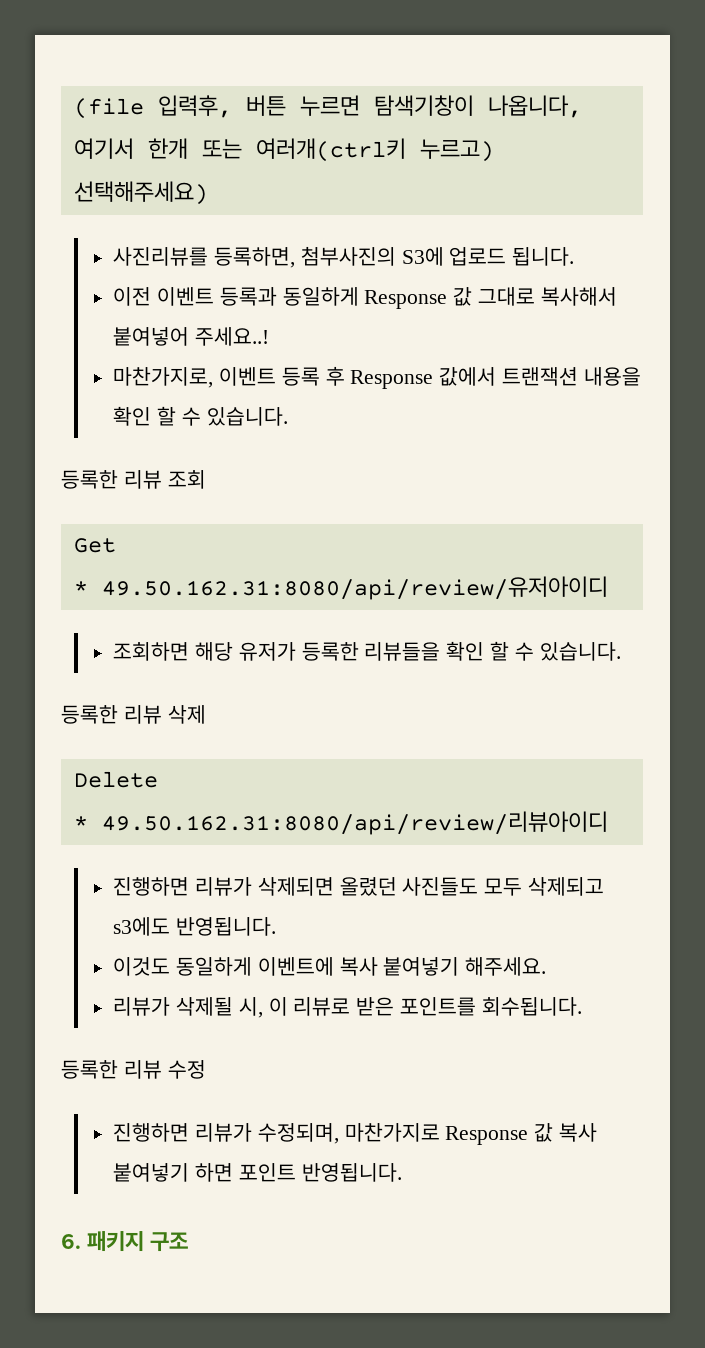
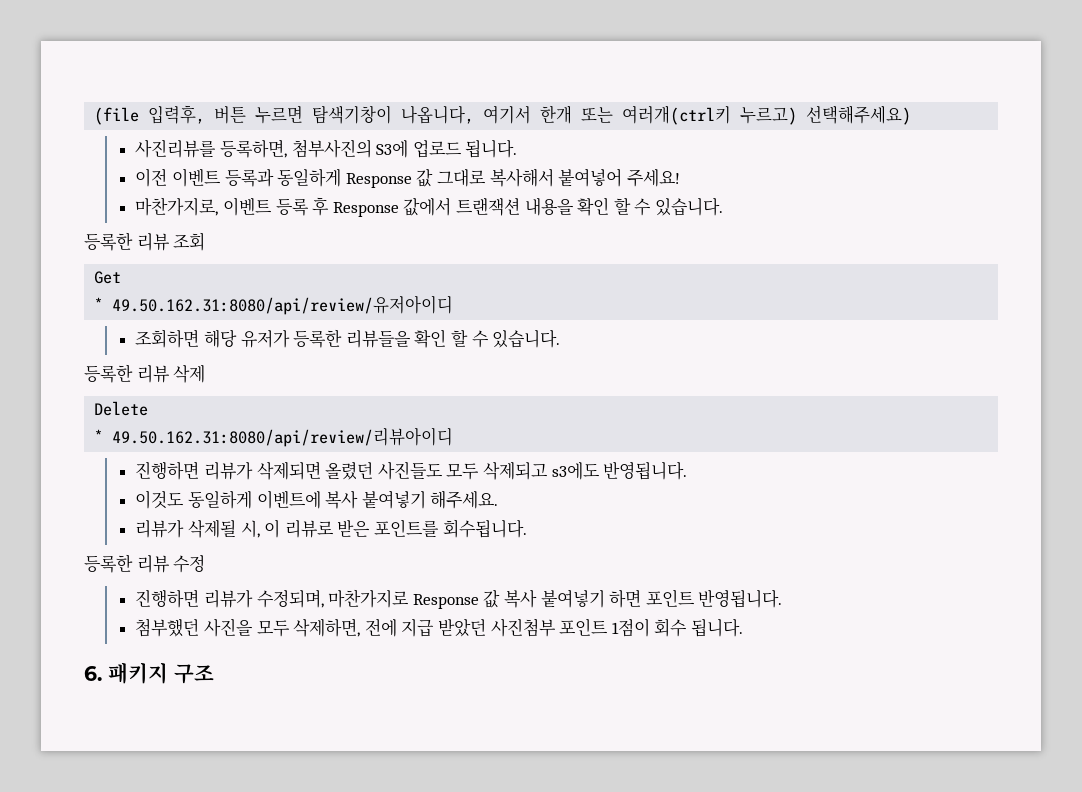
- 이전 이벤트 등록과 동일하게 Response 값 그대로 복사해서 붙여넣어 주세요..!
+ 이전 이벤트 등록과 동일하게 Response 값 그대로 복사해서 붙여넣어 주세요!
+ 첨부했던 사진을 모두 삭제하면, 전에 지급 받았던 사진첨부 포인트 1점이 회수 됩니다.

